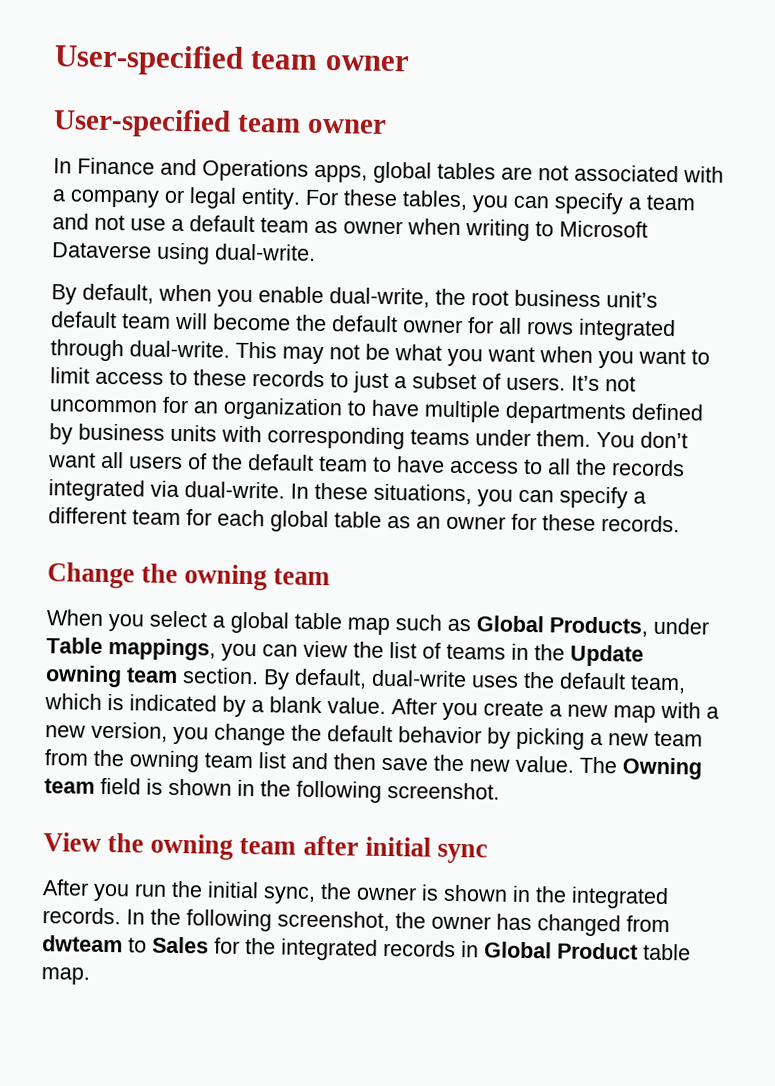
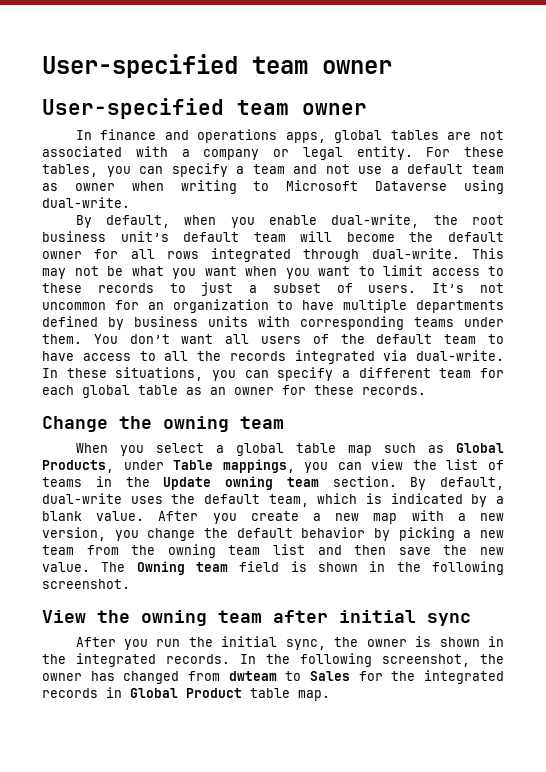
- In Finance and Operations apps, global tables are not associated with a company or legal entity.
+ In finance and operations apps, global tables are not associated with a company or legal entity.

